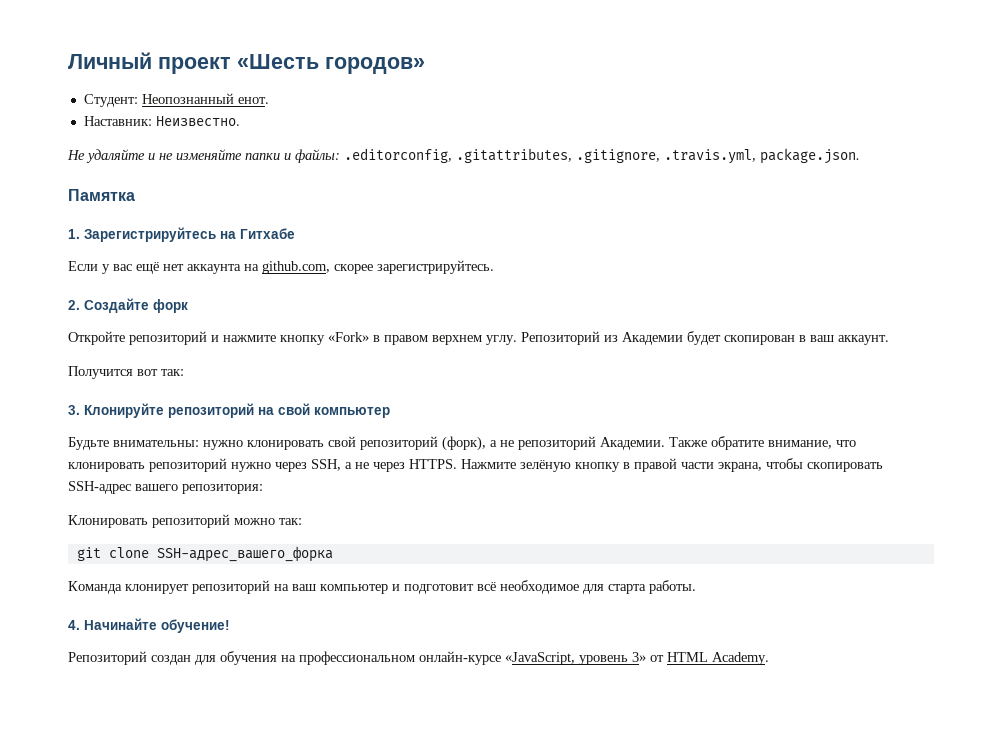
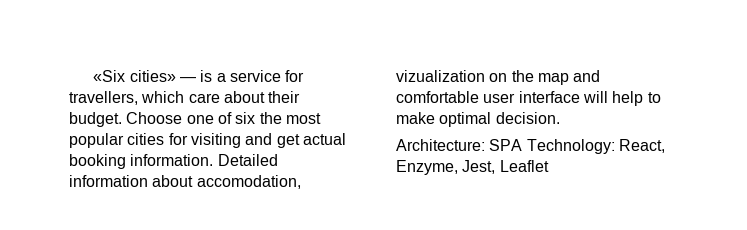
- Личный проект «Шесть городов»
- Студент: Неопознанный енот.
- Наставник: Неизвестно.
- Не удаляйте и не изменяйте папки и файлы: .editorconfig, .gitattributes, .gitignore, .travis.yml, package.json.
- Памятка
- 1. Зарегистрируйтесь на Гитхабе
- Если у вас ещё нет аккаунта на github.com, скорее зарегистрируйтесь.
- 2. Создайте форк
- Откройте репозиторий и нажмите кнопку «Fork» в правом верхнем углу. Репозиторий из Академии будет скопирован в ваш аккаунт.
- Получится вот так:
- 3. Клонируйте репозиторий на свой компьютер
- Будьте внимательны: нужно клонировать свой репозиторий (форк), а не репозиторий Академии. Также обратите внимание, что клонировать репозиторий нужно через SSH, а не через HTTPS. Нажмите зелёную кнопку в правой части экрана, чтобы скопировать SSH-адрес вашего репозитория:
- Клонировать репозиторий можно так:
- git clone SSH-адрес_вашего_форка
- Команда клонирует репозиторий на ваш компьютер и подготовит всё необходимое для старта работы.
- 4. Начинайте обучение!
- Репозиторий создан для обучения на профессиональном онлайн‑курсе «JavaScript, уровень 3» от HTML Academy.
+ «Six cities» — is a service for travellers, which care about their budget. Choose one of six the most popular cities for visiting and get actual booking information. Detailed information about accomodation, vizualization on the map and comfortable user interface will help to make optimal decision.
+ Architecture: SPA Technology: React, Enzyme, Jest, Leaflet

